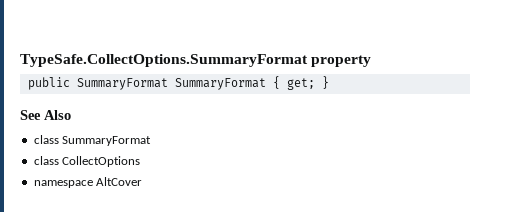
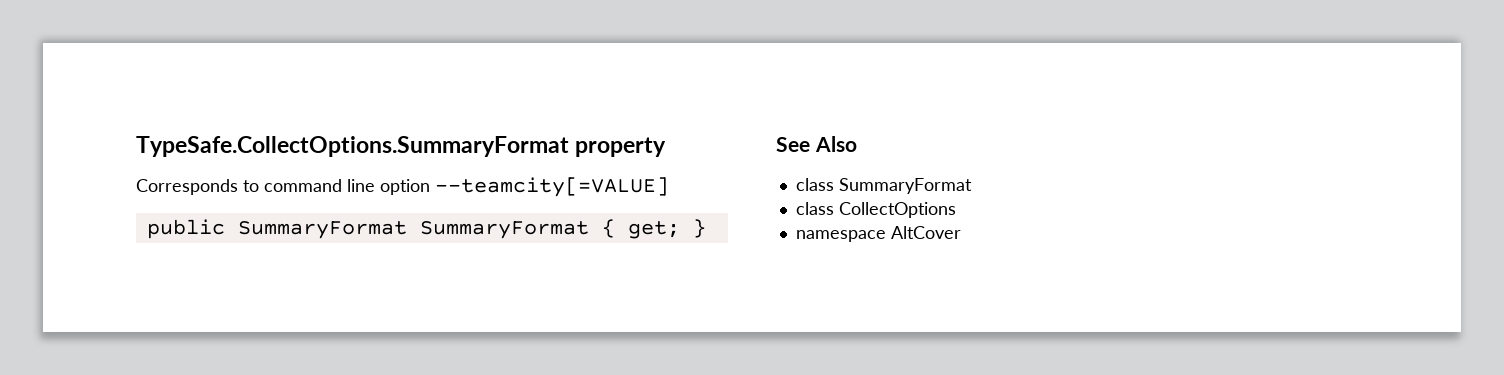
+ Corresponds to command line option --teamcity[=VALUE]

